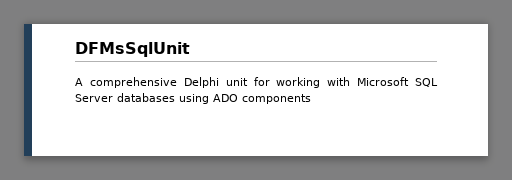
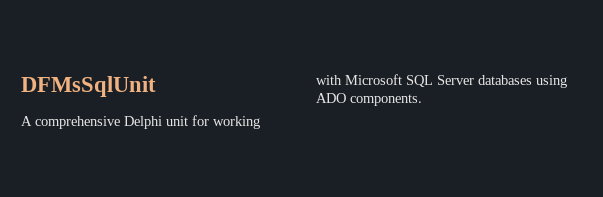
- A comprehensive Delphi unit for working with Microsoft SQL Server databases using ADO components
+ A comprehensive Delphi unit for working with Microsoft SQL Server databases using ADO components.

